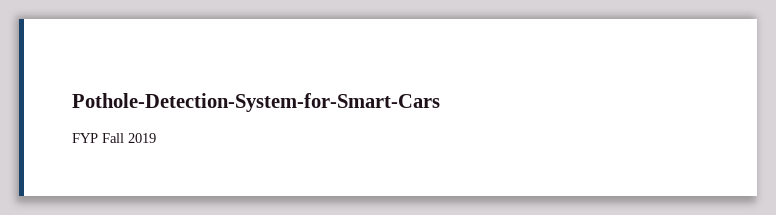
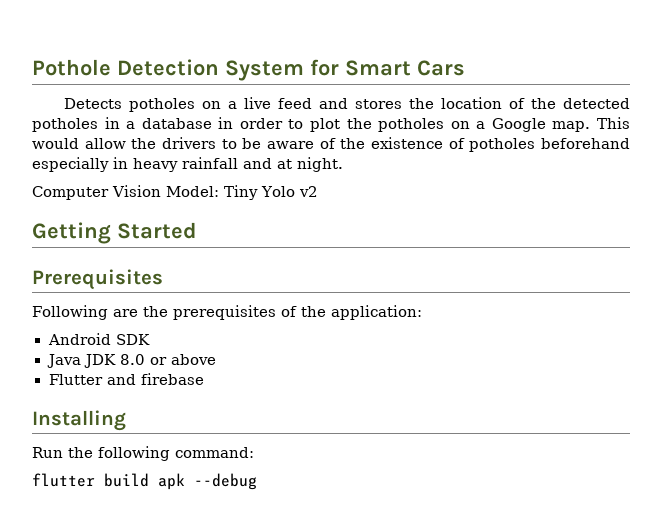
- Pothole-Detection-System-for-Smart-Cars
- FYP Fall 2019
+ Pothole Detection System for Smart Cars
+ Detects potholes on a live feed and stores the location of the detected potholes in a database in order to plot the potholes on a Google map. This would allow the drivers to be aware of the existence of potholes beforehand especially in heavy rainfall and at night.
+ Computer Vision Model: Tiny Yolo v2
+ Getting Started
+ Prerequisites
+ Following are the prerequisites of the application:
+ Android SDK
+ Java JDK 8.0 or above
+ Flutter and firebase
+ Installing
+ Run the following command:
+ flutter build apk --debug

